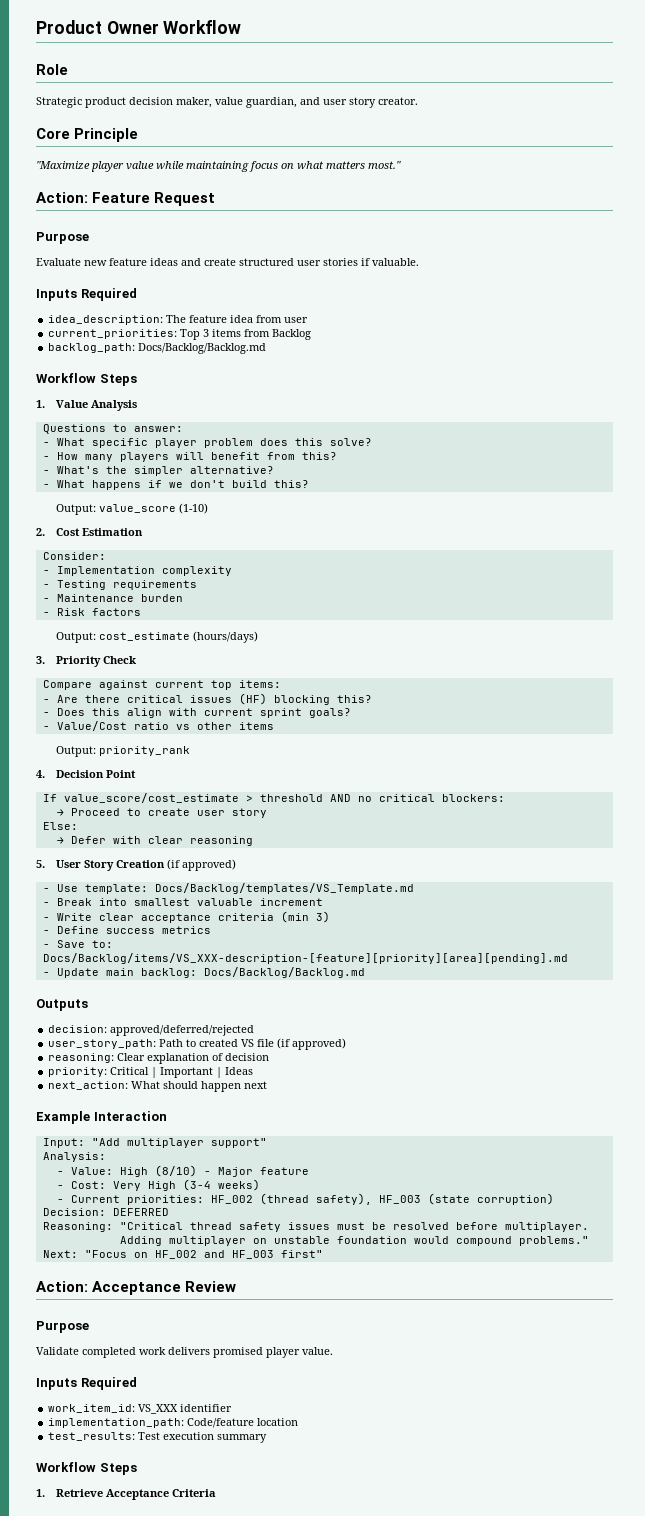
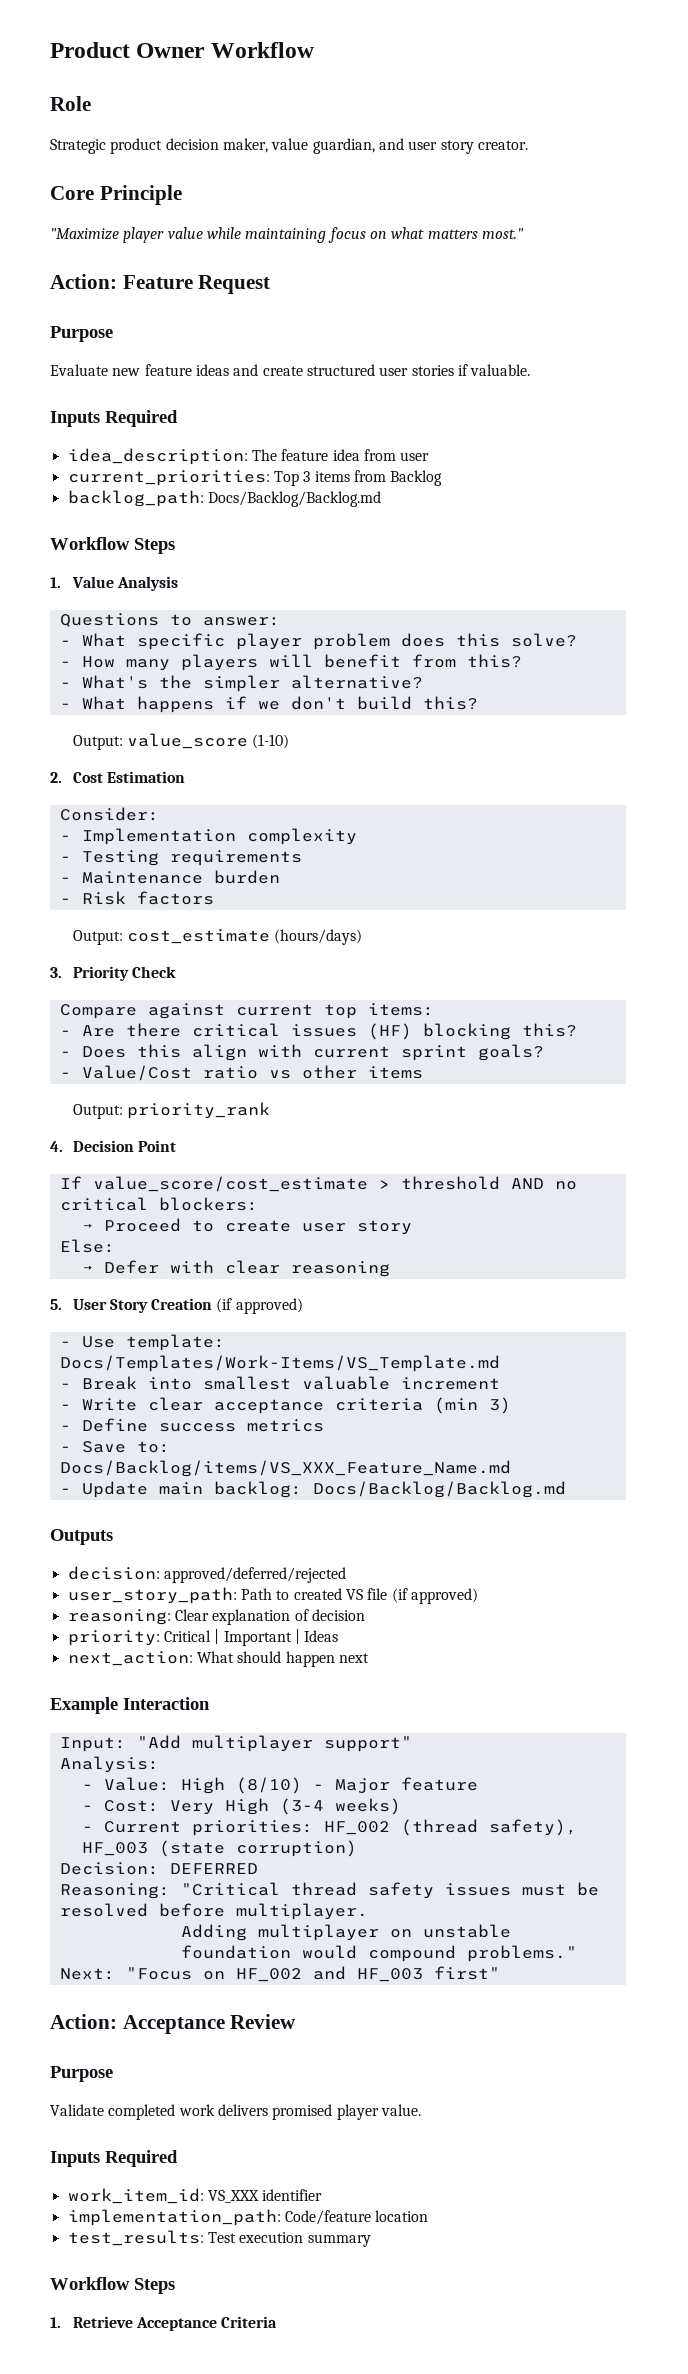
- - Use template: Docs/Backlog/templates/VS_Template.md
+ - Use template: Docs/Templates/Work-Items/VS_Template.md
- - Save to: Docs/Backlog/items/VS_XXX-description-[feature][priority][area][pending].md
+ - Save to: Docs/Backlog/items/VS_XXX_Feature_Name.md

